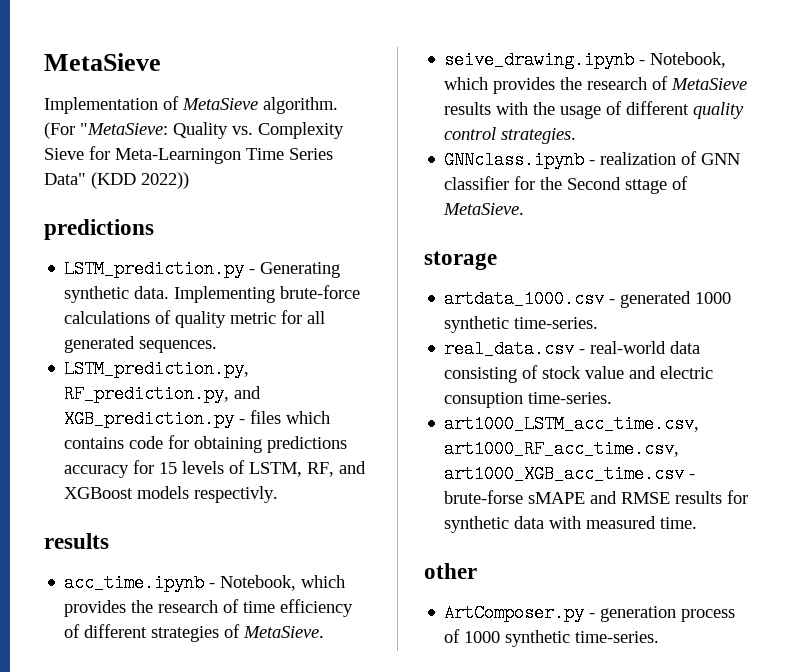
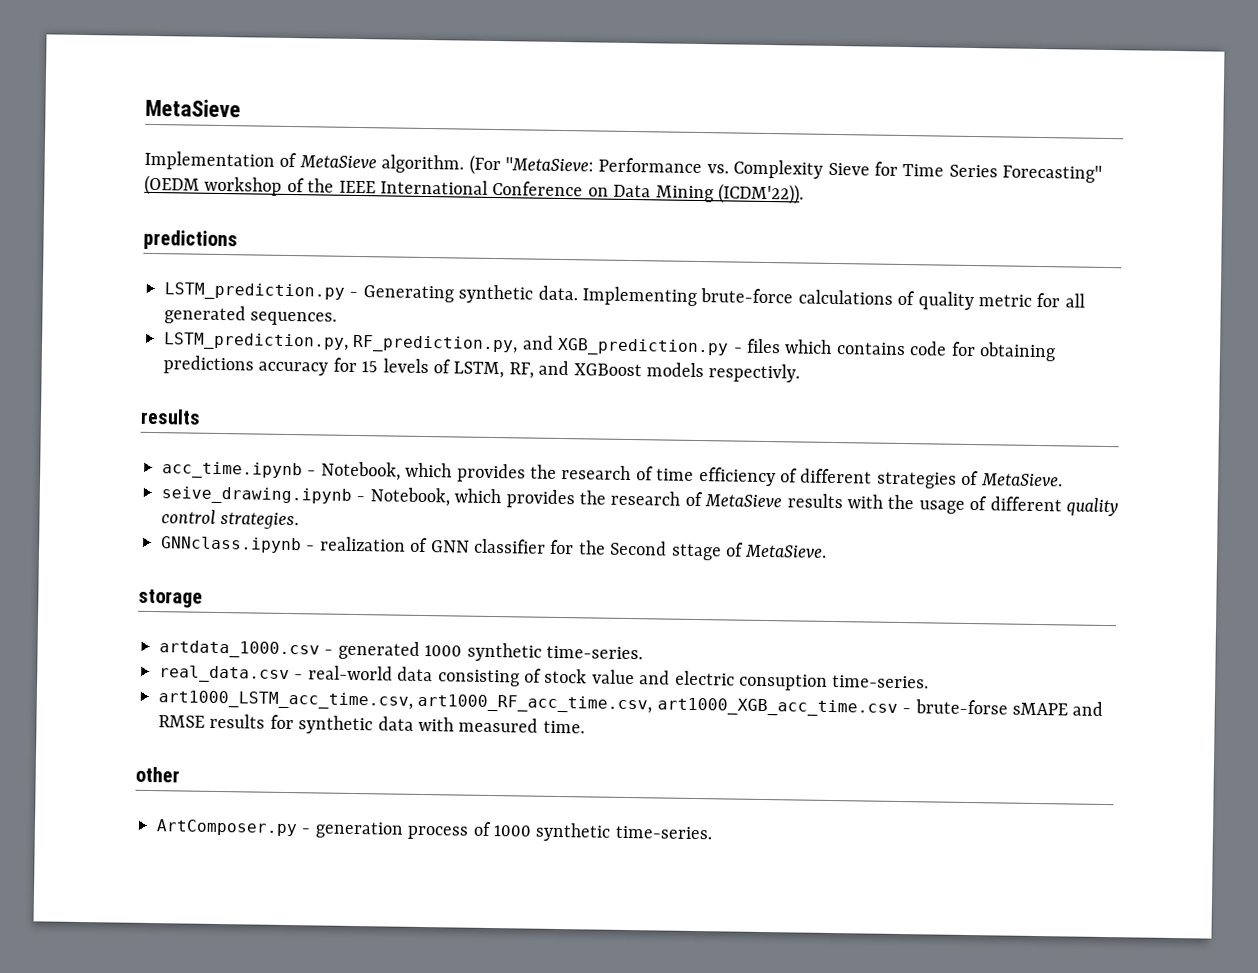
- (For "MetaSieve: Quality vs. Complexity Sieve for Meta-Learningon Time Series Data" (KDD 2022))
+ (For "MetaSieve: Performance vs. Complexity Sieve for Time Series Forecasting" (OEDM workshop of the IEEE International Conference on Data Mining (ICDM'22)).

